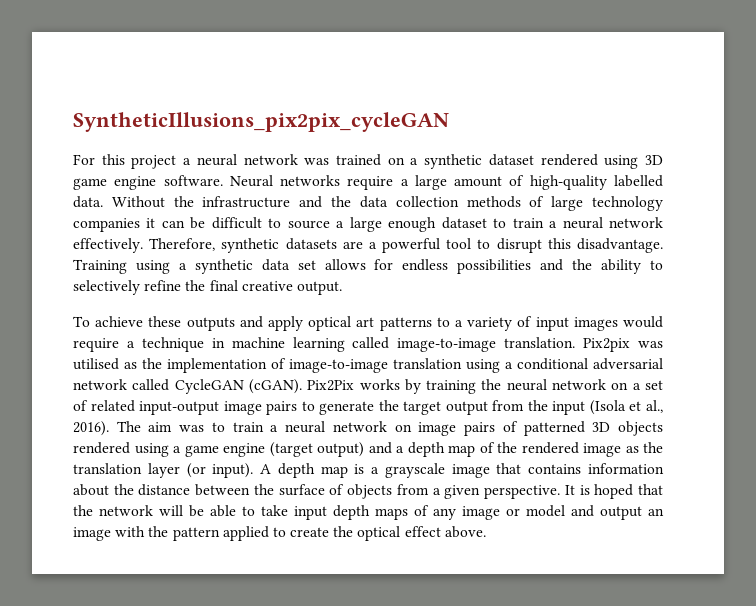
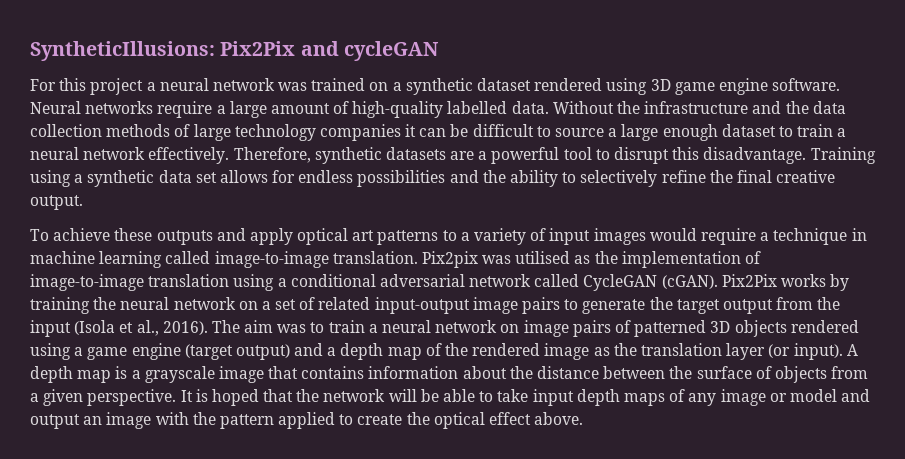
- SyntheticIllusions_pix2pix_cycleGAN
+ SyntheticIllusions: Pix2Pix and cycleGAN

